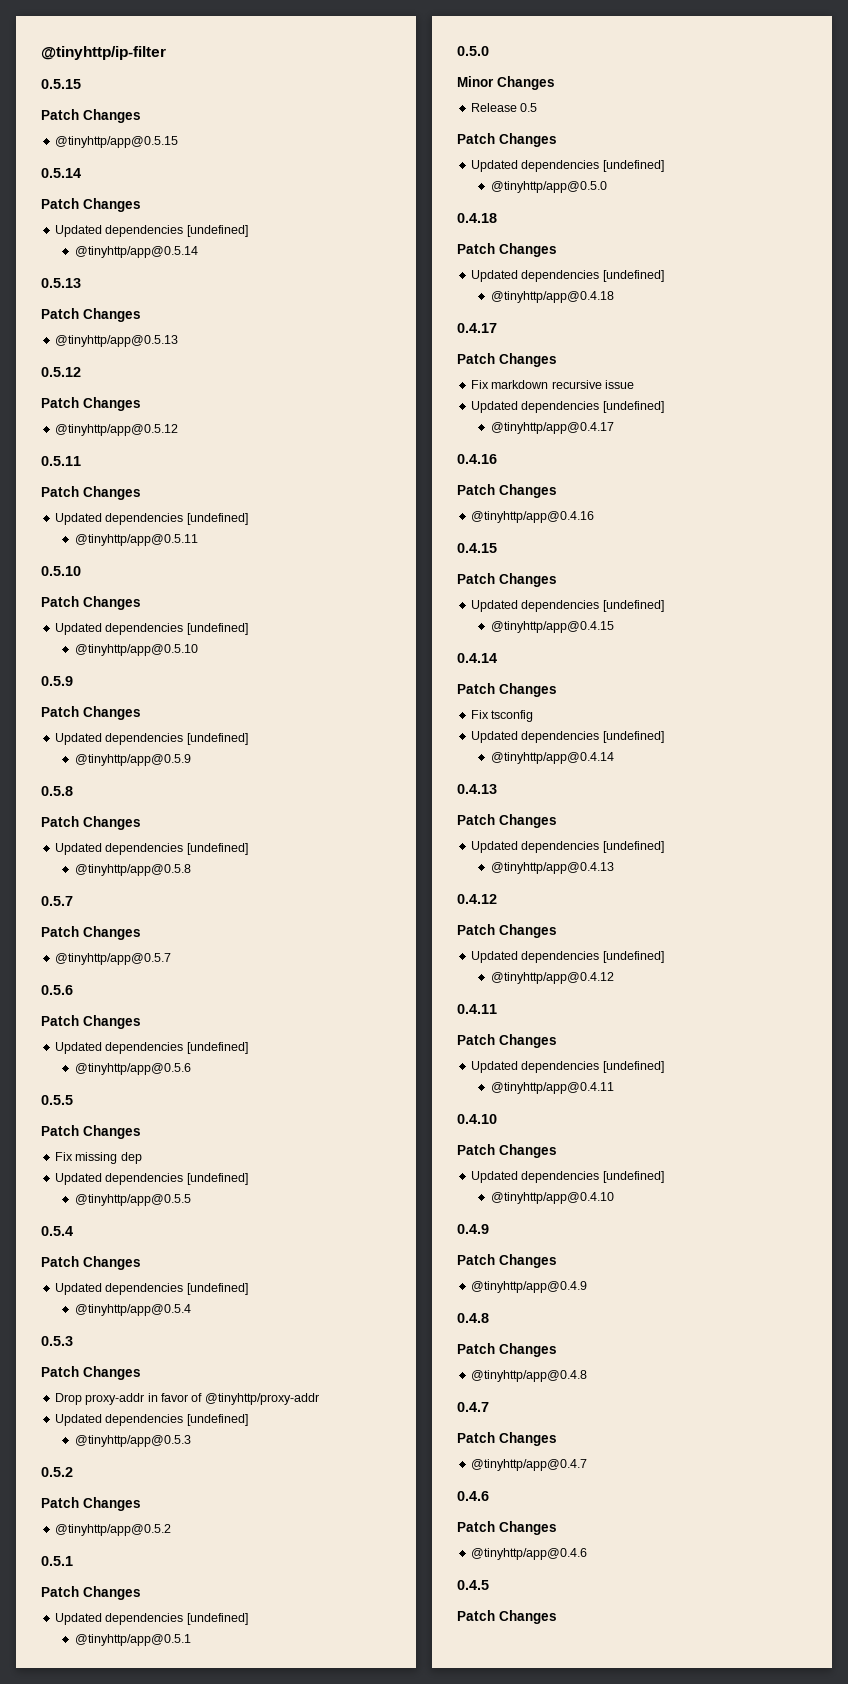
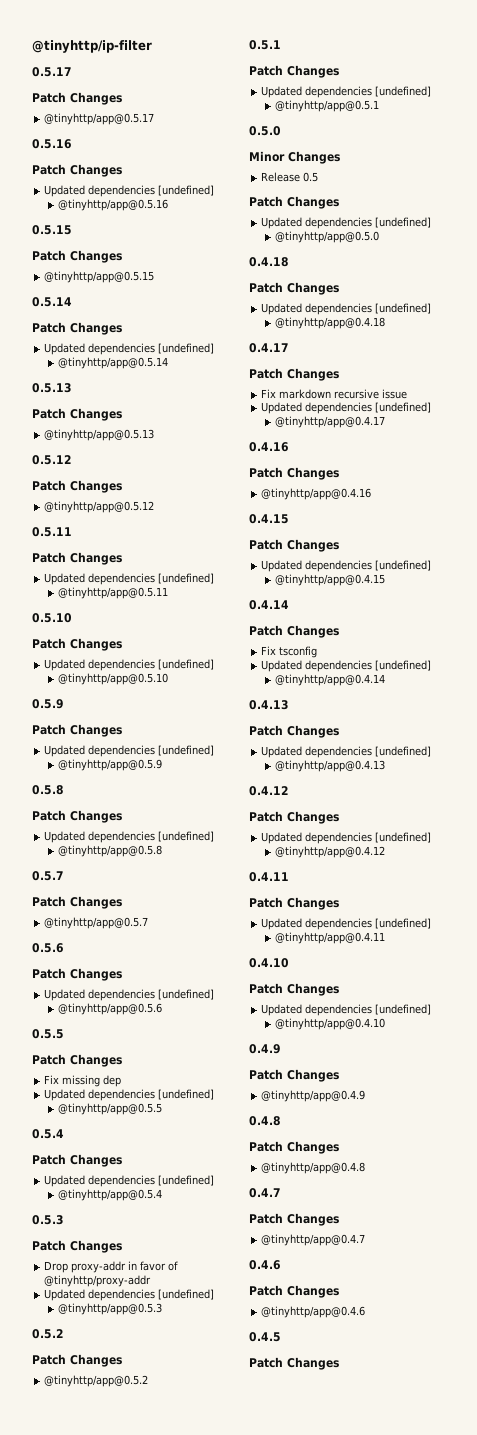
+ 0.5.17
+ Patch Changes
+ @tinyhttp/app@0.5.17
+ 0.5.16
+ Patch Changes
+ Updated dependencies [undefined]
+ @tinyhttp/app@0.5.16

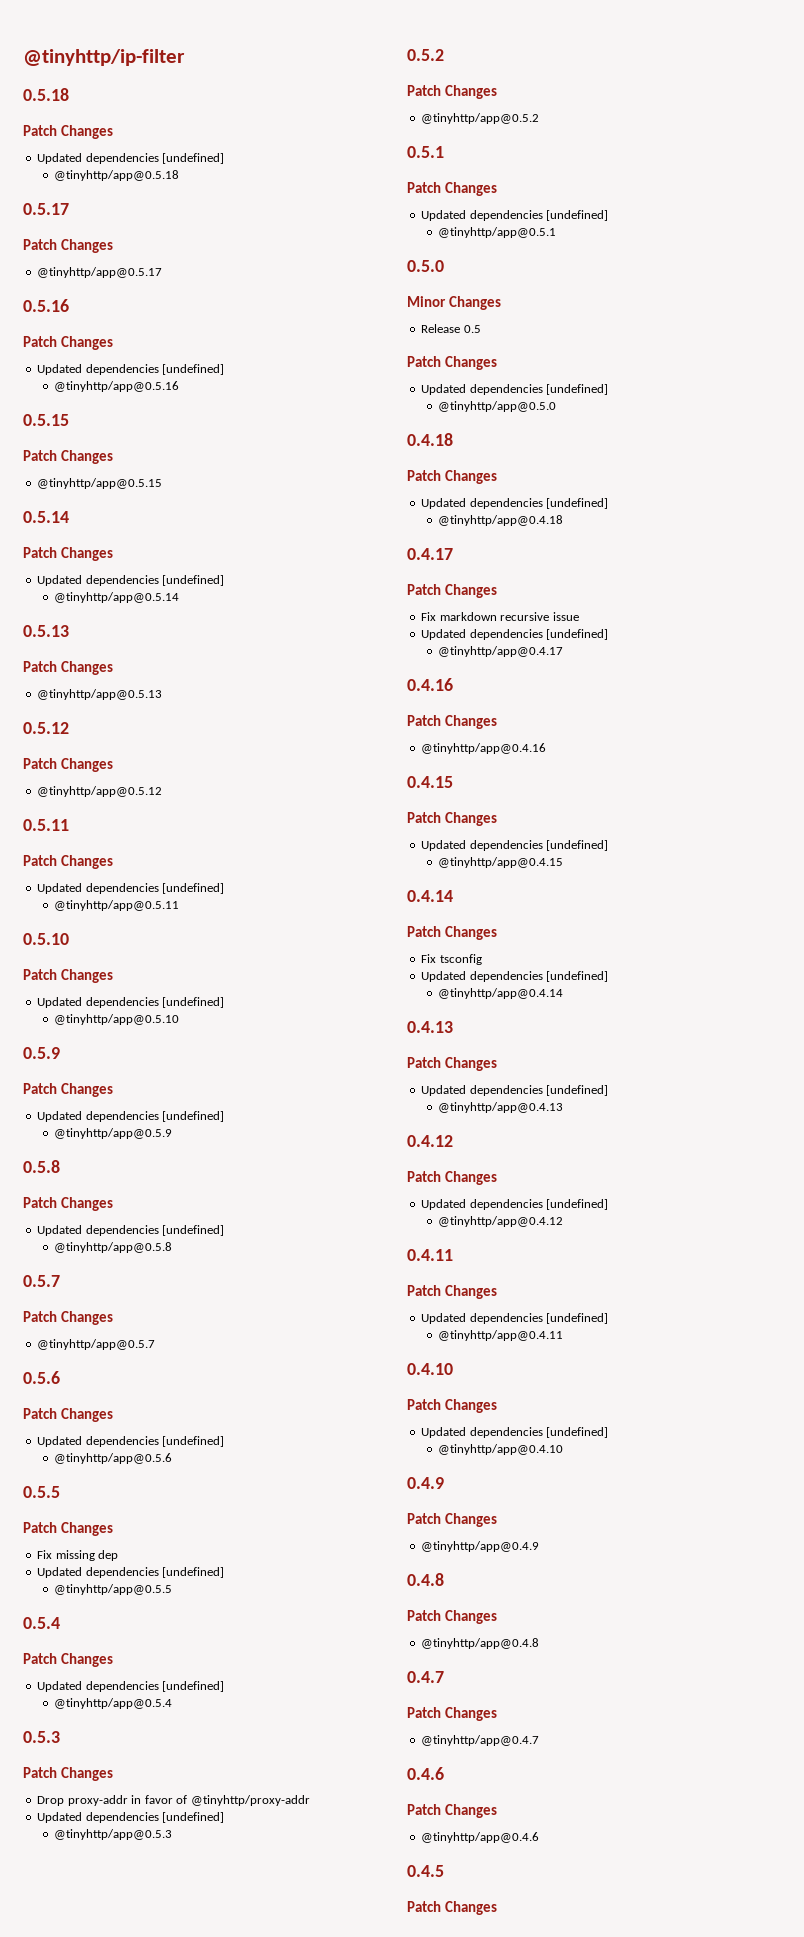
+ 0.5.18
+ Patch Changes
+ Updated dependencies [undefined]
+ @tinyhttp/app@0.5.18

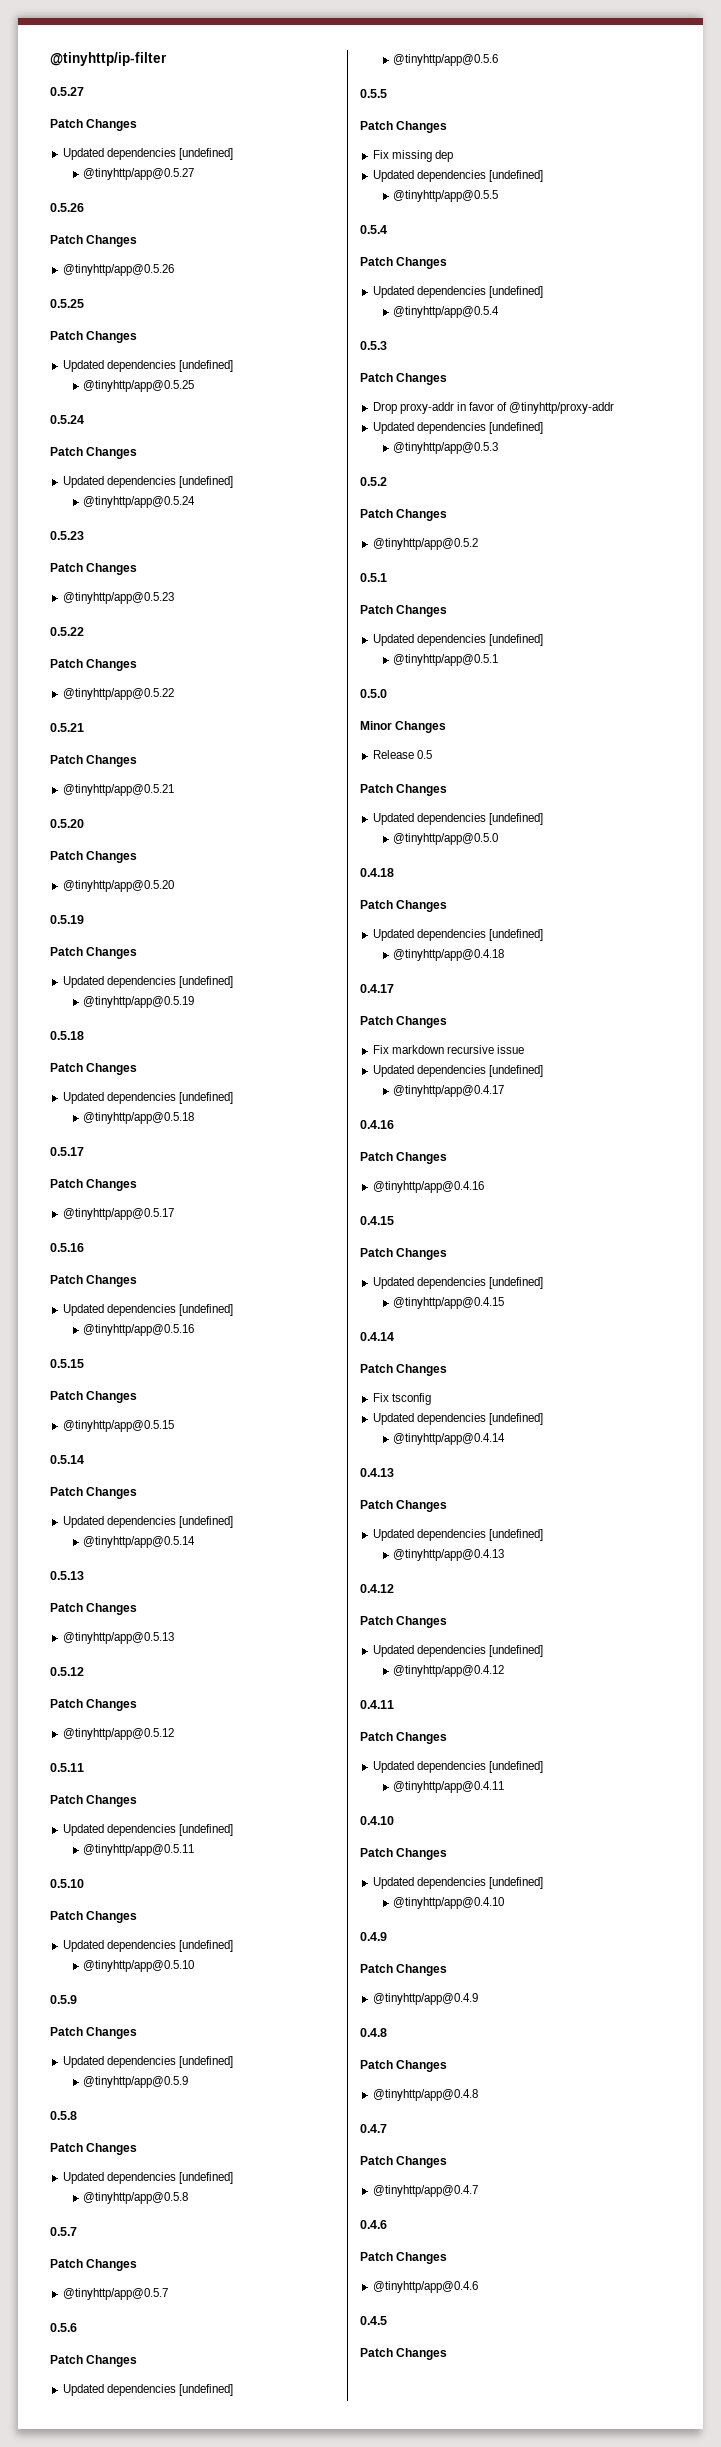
+ 0.5.27
+ Patch Changes
+ Updated dependencies [undefined]
+ @tinyhttp/app@0.5.27
+ 0.5.26
+ Patch Changes
+ @tinyhttp/app@0.5.26
+ 0.5.25
+ Patch Changes
+ Updated dependencies [undefined]
+ @tinyhttp/app@0.5.25
+ 0.5.24
+ Patch Changes
+ Updated dependencies [undefined]
+ @tinyhttp/app@0.5.24
+ 0.5.23
+ Patch Changes
+ @tinyhttp/app@0.5.23
+ 0.5.22
+ Patch Changes
+ @tinyhttp/app@0.5.22
+ 0.5.21
+ Patch Changes
+ @tinyhttp/app@0.5.21
+ 0.5.20
+ Patch Changes
+ @tinyhttp/app@0.5.20
+ 0.5.19
+ Patch Changes
+ Updated dependencies [undefined]
+ @tinyhttp/app@0.5.19

